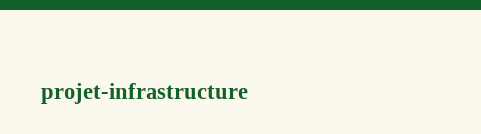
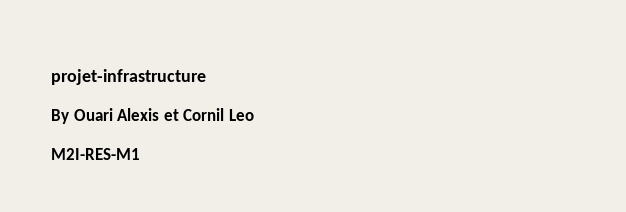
+ By Ouari Alexis et Cornil Leo
+ M2I-RES-M1

